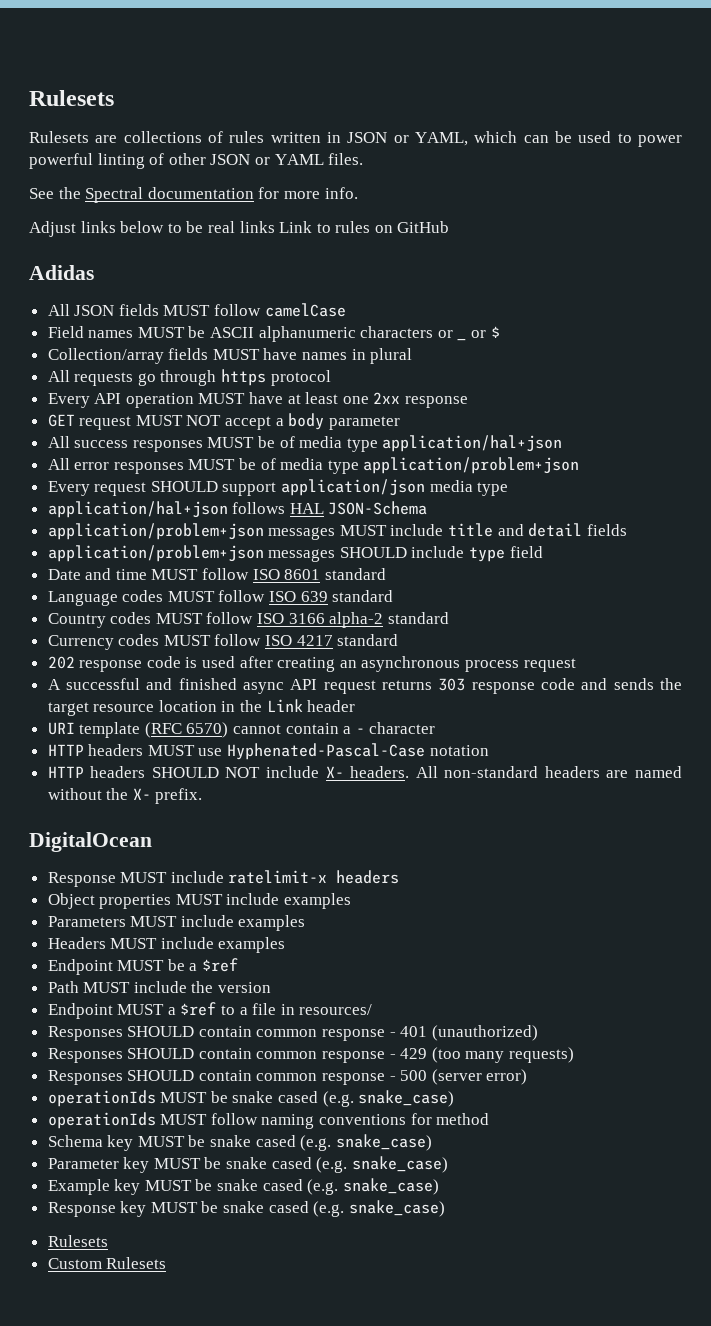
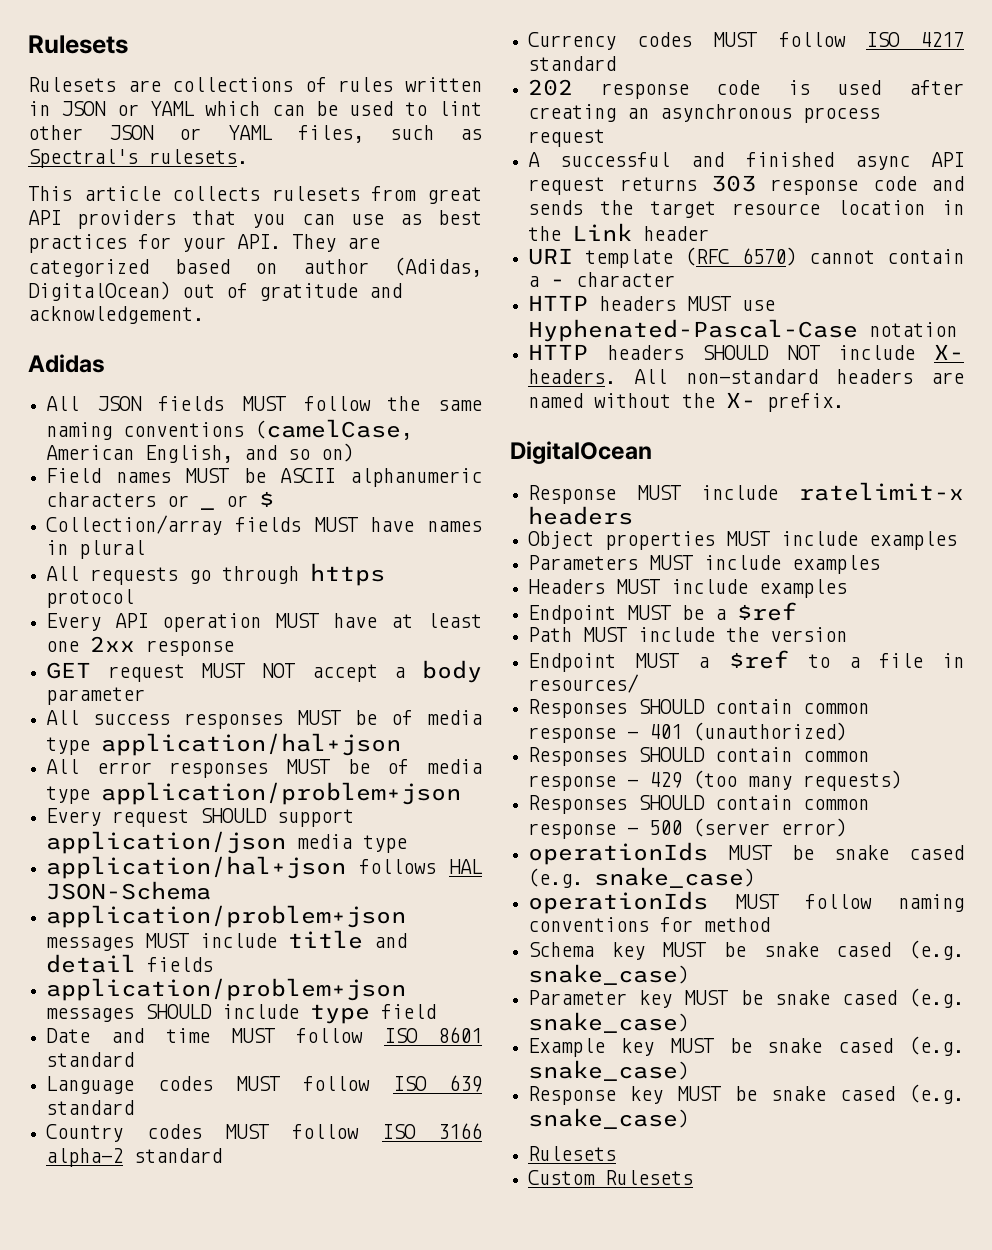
- Rulesets are collections of rules written in JSON or YAML, which can be used to power powerful linting of other JSON or YAML files.
- See the Spectral documentation for more info.
- Adjust links below to be real links Link to rules on GitHub
+ Rulesets are collections of rules written in JSON or YAML which can be used to lint other JSON or YAML files, such as Spectral's rulesets.
+ This article collects rulesets from great API providers that you can use as best practices for your API. They are categorized based on author (Adidas, DigitalOcean) out of gratitude and acknowledgement.
- All JSON fields MUST follow camelCase
+ All JSON fields MUST follow the same naming conventions (camelCase, American English, and so on)

